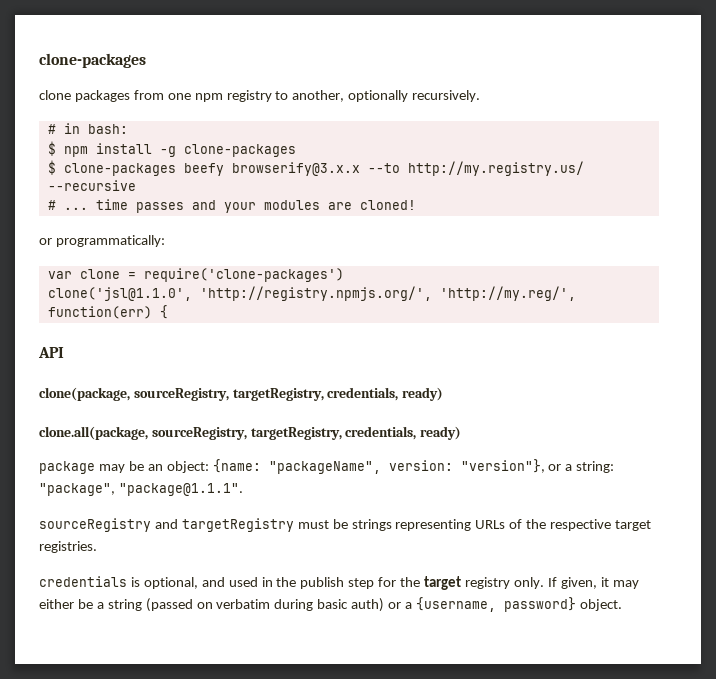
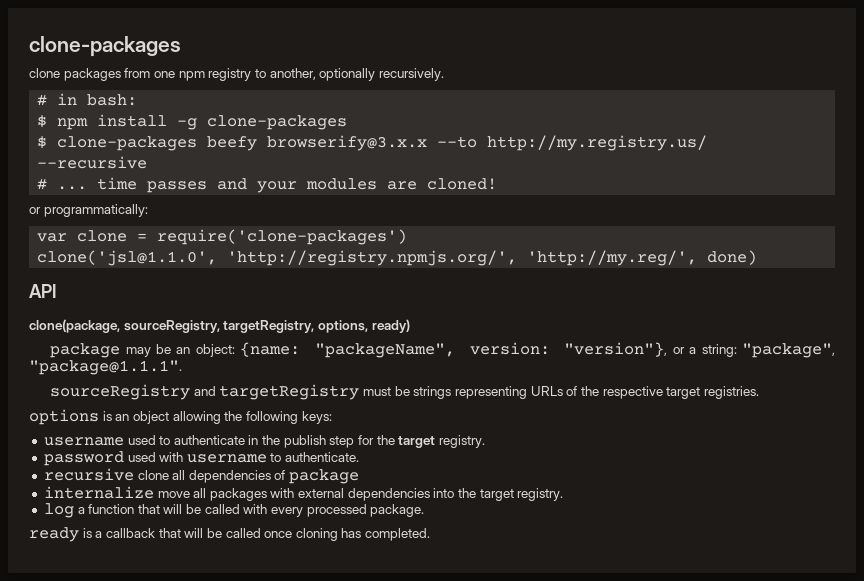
- clone('jsl@1.1.0', 'http://registry.npmjs.org/', 'http://my.reg/', function(err) {
+ clone('jsl@1.1.0', 'http://registry.npmjs.org/', 'http://my.reg/', done)
- clone(package, sourceRegistry, targetRegistry, credentials, ready)
- clone.all(package, sourceRegistry, targetRegistry, credentials, ready)
+ clone(package, sourceRegistry, targetRegistry, options, ready)
- credentials is optional, and used in the publish step for the target registry only. If given, it may either be a string (passed on verbatim during basic auth) or a {username, password} object.
+ options is an object allowing the following keys:
+ username used to authenticate in the publish step for the target registry.
+ password used with username to authenticate.
+ recursive clone all dependencies of package
+ internalize move all packages with external dependencies into the target registry.
+ log a function that will be called with every processed package.
+ ready is a callback that will be called once cloning has completed.

